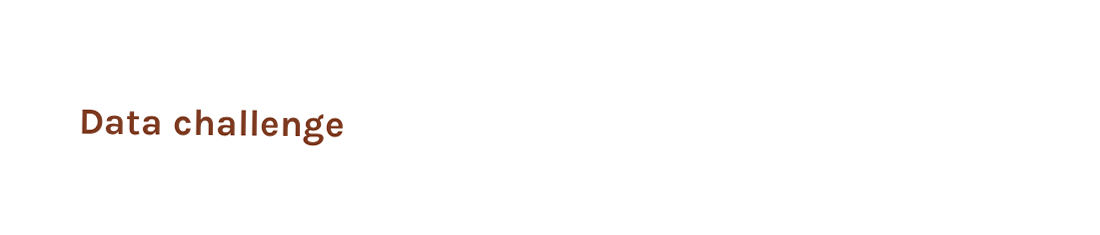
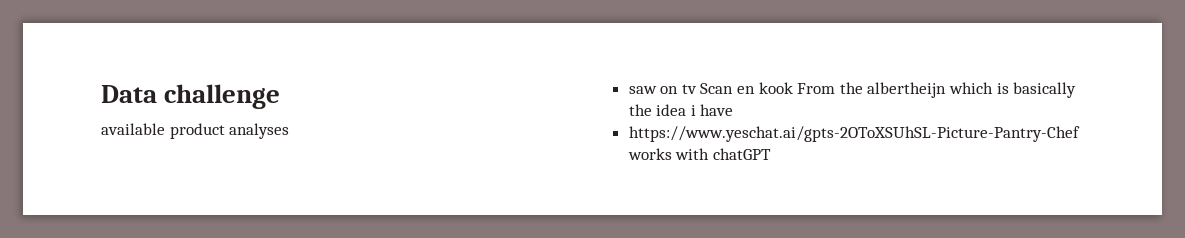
+ available product analyses
+ saw on tv Scan en kook From the albertheijn which is basically the idea i have
+ https://www.yeschat.ai/gpts-2OToXSUhSL-Picture-Pantry-Chef works with chatGPT

